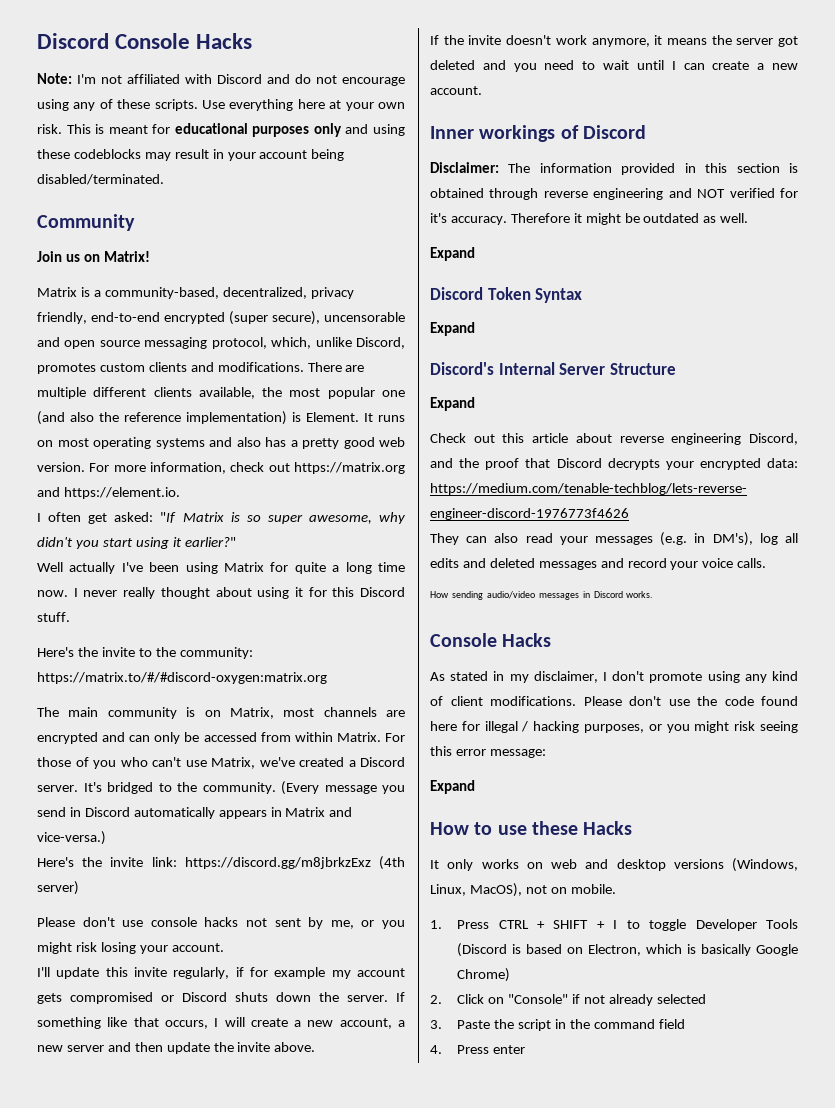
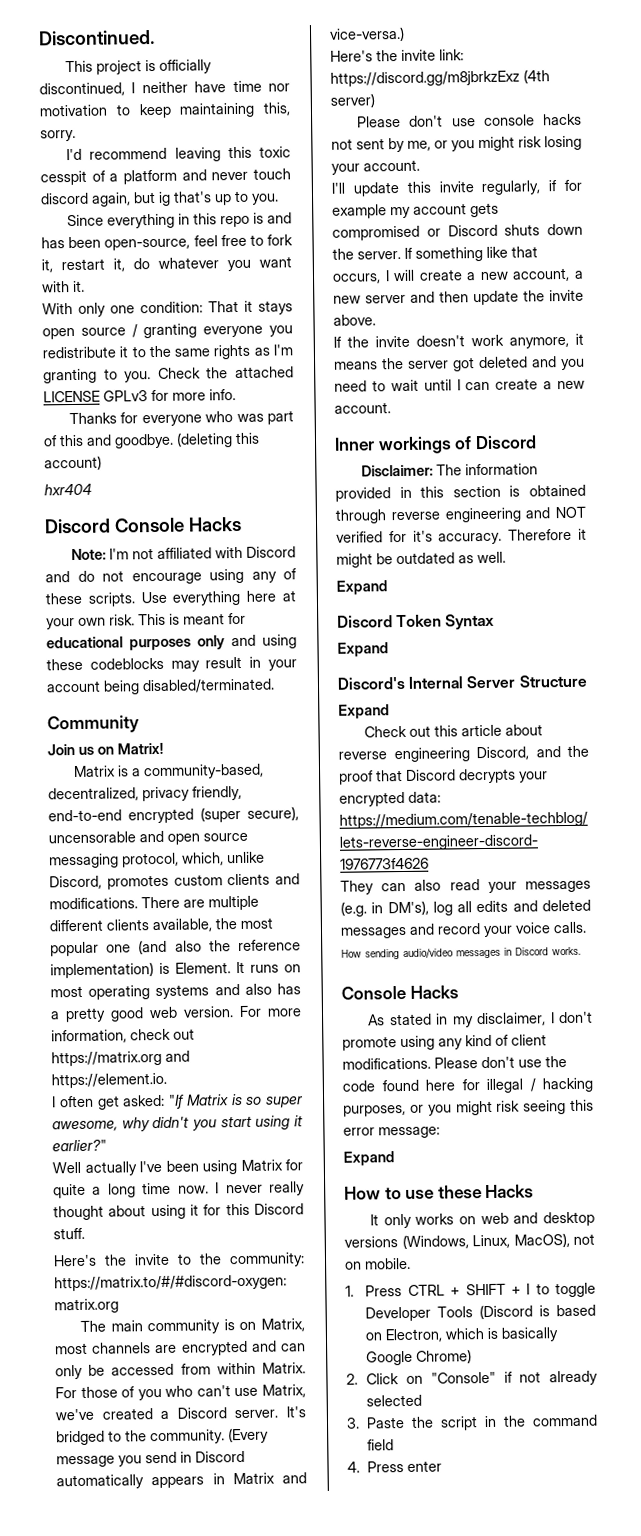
+ Discontinued.
+ This project is officially discontinued, I neither have time nor motivation to keep maintaining this, sorry.
+ I'd recommend leaving this toxic cesspit of a platform and never touch discord again, but ig that's up to you.
+ Since everything in this repo is and has been open-source, feel free to fork it, restart it, do whatever you want with it.
+ With only one condition: That it stays open source / granting everyone you redistribute it to the same rights as I'm granting to you. Check the attached LICENSE GPLv3 for more info.
+ Thanks for everyone who was part of this and goodbye. (deleting this account)
+ hxr404

